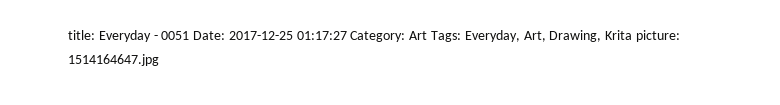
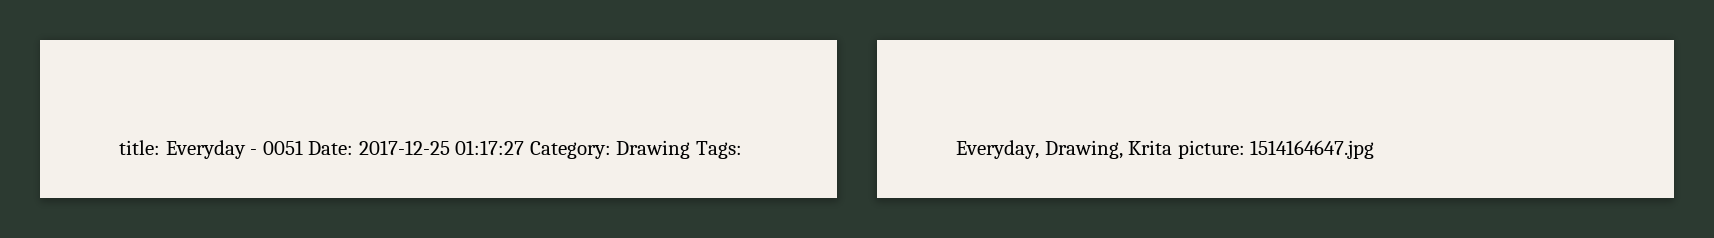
- title: Everyday - 0051 Date: 2017-12-25 01:17:27 Category: Art Tags: Everyday, Art, Drawing, Krita picture: 1514164647.jpg
+ title: Everyday - 0051 Date: 2017-12-25 01:17:27 Category: Drawing Tags: Everyday, Drawing, Krita picture: 1514164647.jpg

